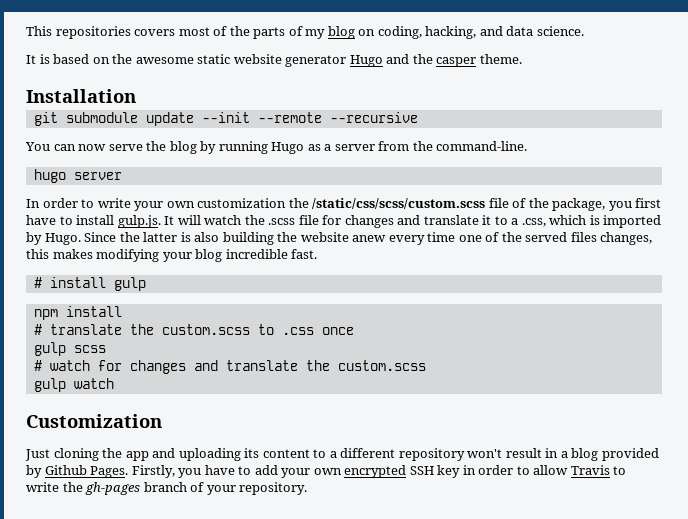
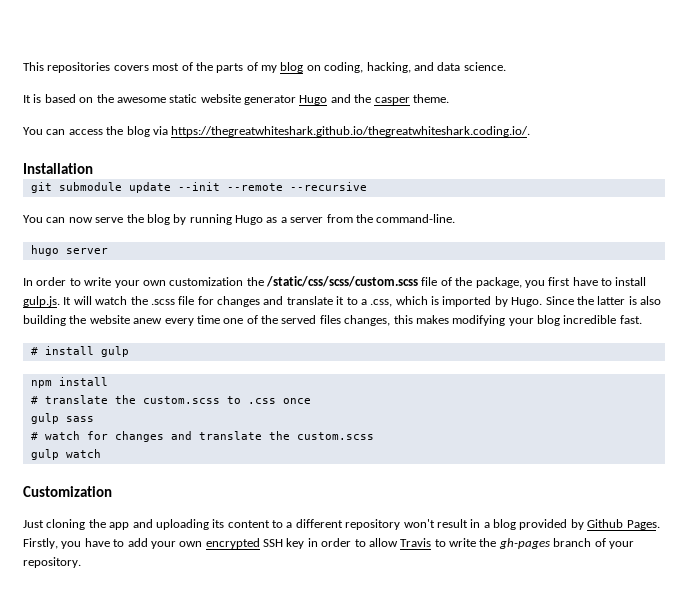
+ You can access the blog via https://thegreatwhiteshark.github.io/thegreatwhiteshark.coding.io/.
- gulp scss
+ gulp sass

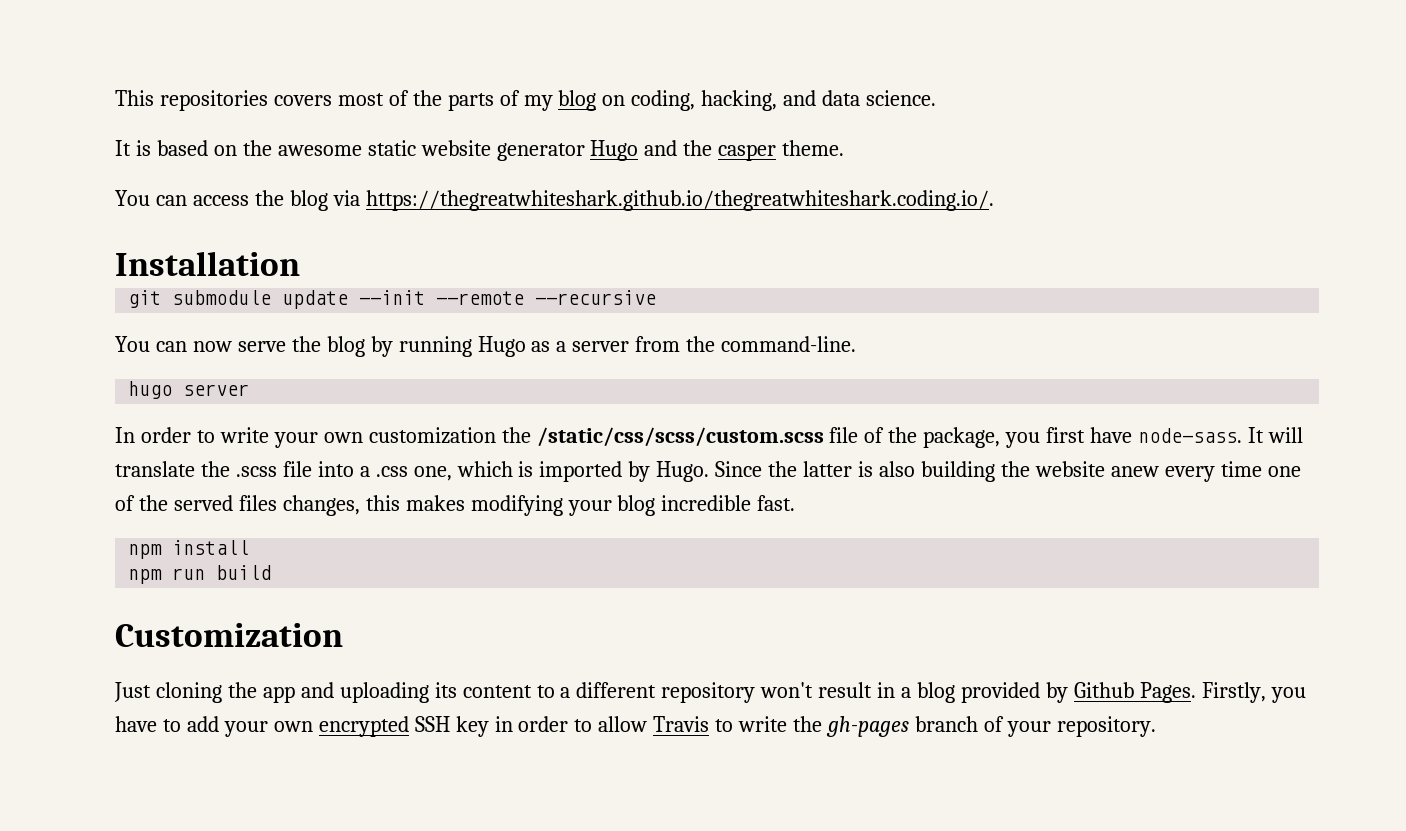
- In order to write your own customization the /static/css/scss/custom.scss file of the package, you first have to install gulp.js. It will watch the .scss file for changes and translate it to a .css, which is imported by Hugo.
+ In order to write your own customization the /static/css/scss/custom.scss file of the package, you first have node-sass. It will translate the .scss file into a .css one, which is imported by Hugo.
- # install gulp
- # translate the custom.scss to .css once
- gulp sass
- # watch for changes and translate the custom.scss
- gulp watch
+ npm run build

